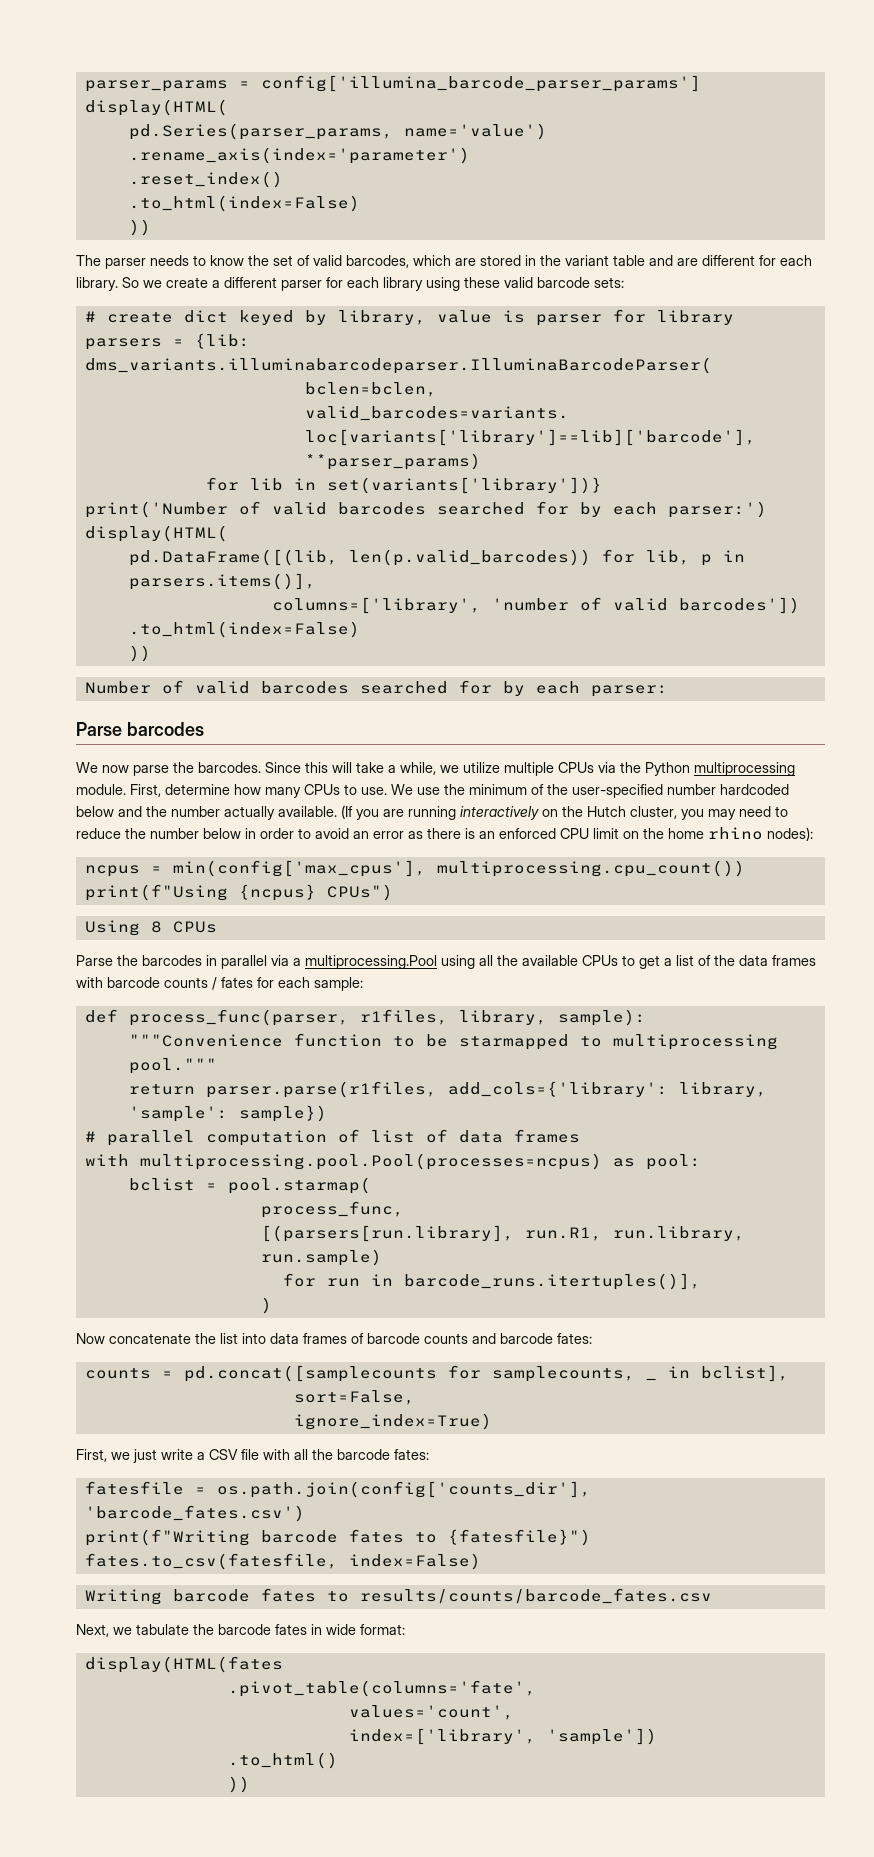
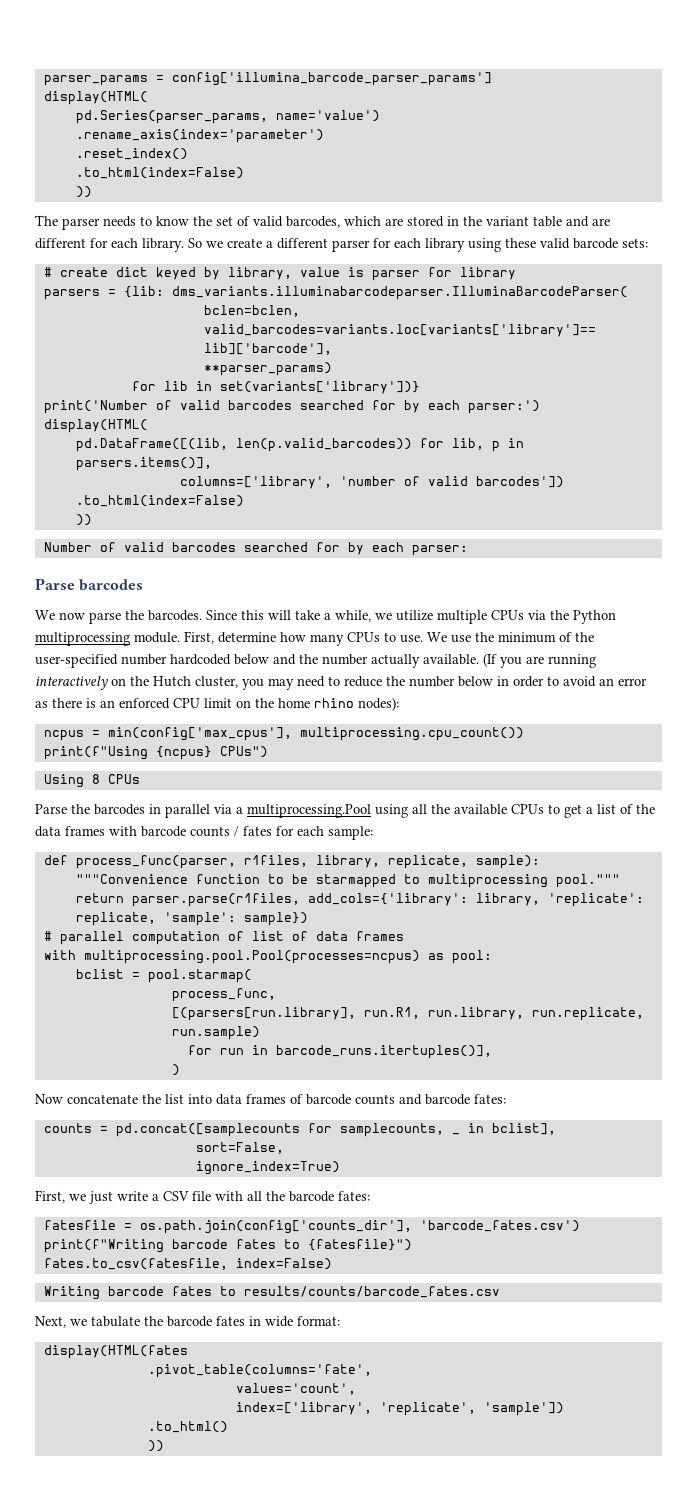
- def process_func(parser, r1files, library, sample):
+ def process_func(parser, r1files, library, replicate, sample):
- return parser.parse(r1files, add_cols={'library': library, 'sample': sample})
+ return parser.parse(r1files, add_cols={'library': library, 'replicate': replicate, 'sample': sample})
- [(parsers[run.library], run.R1, run.library, run.sample)
+ [(parsers[run.library], run.R1, run.library, run.replicate, run.sample)
- index=['library', 'sample'])
+ index=['library', 'replicate', 'sample'])

